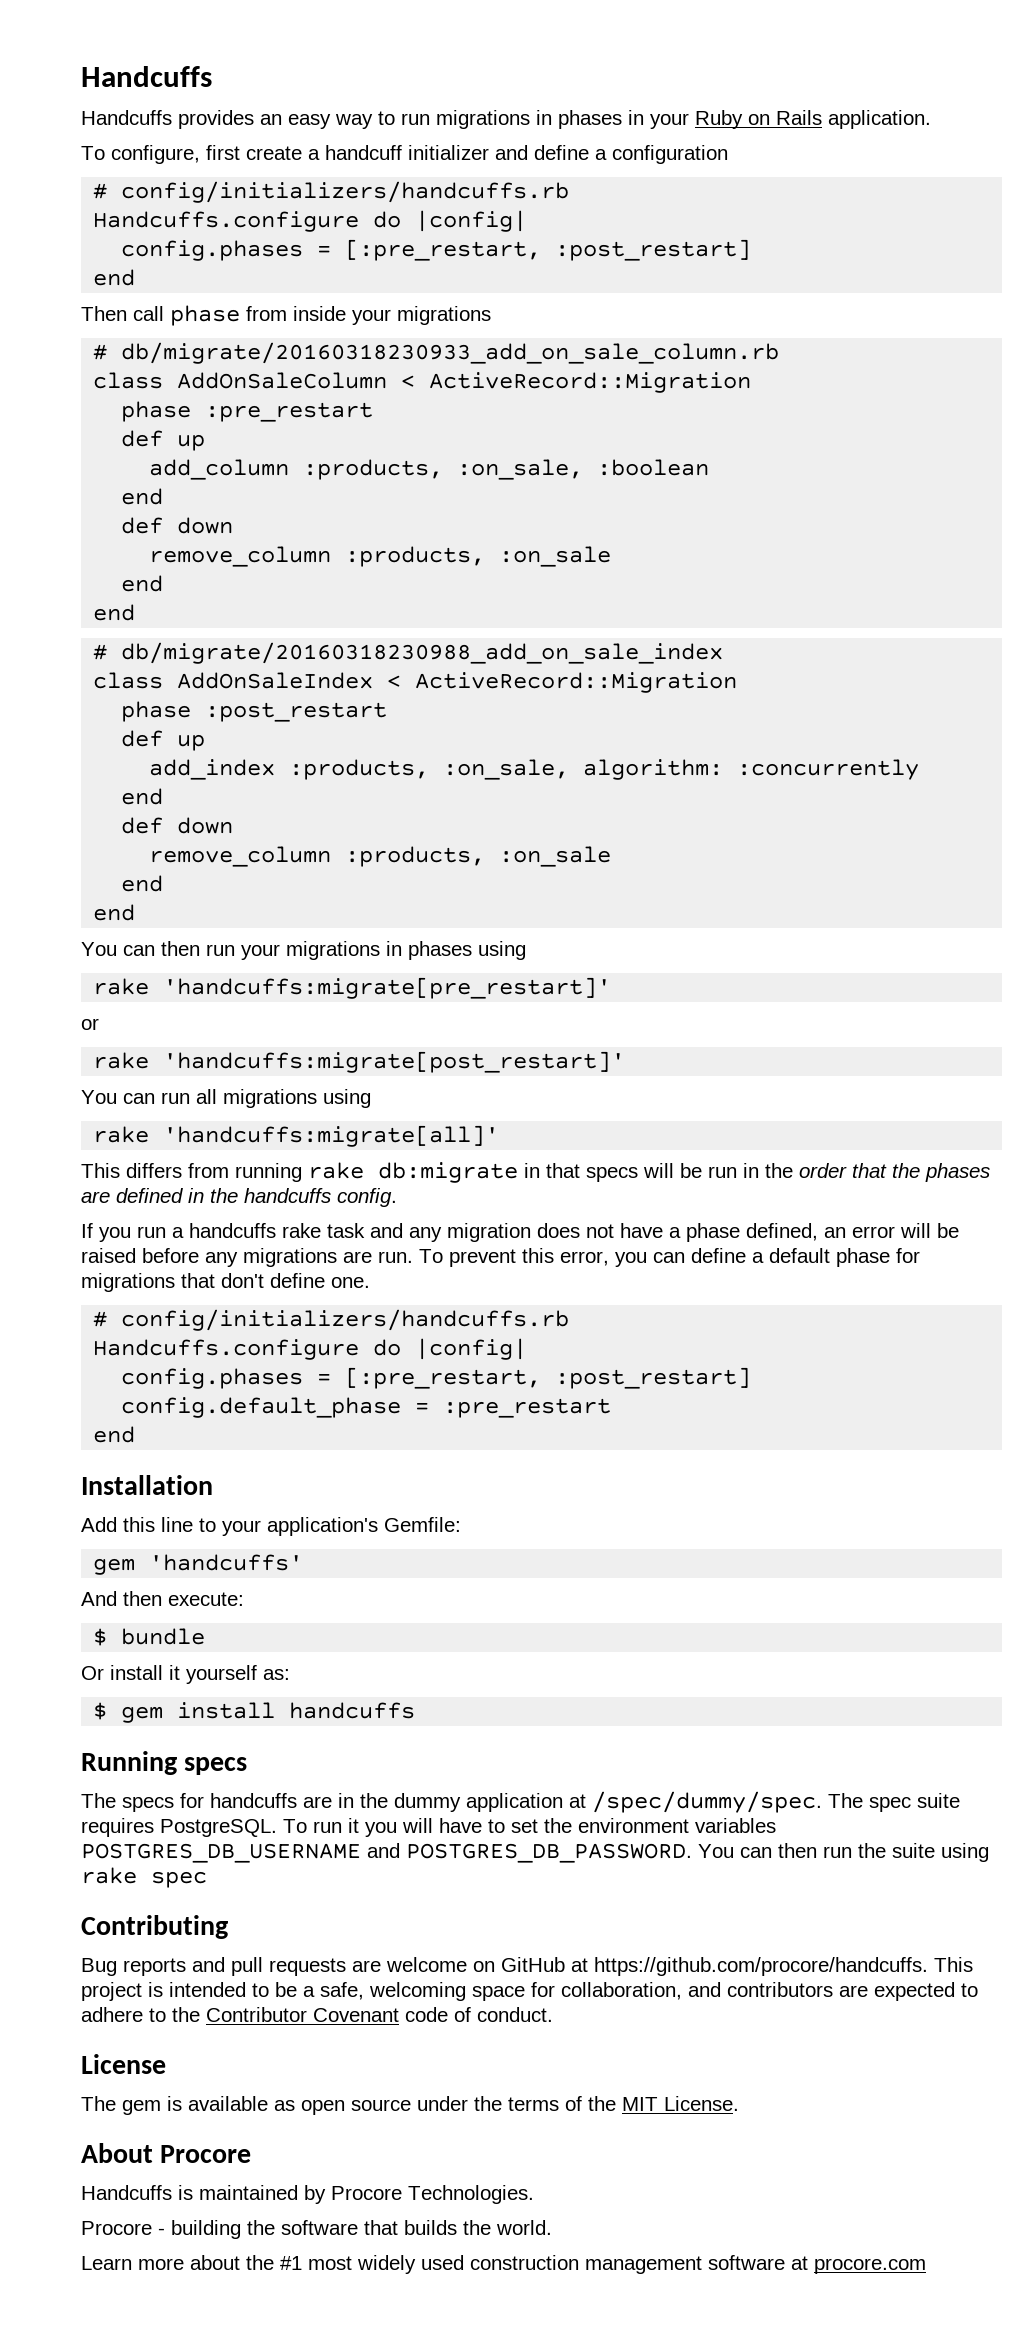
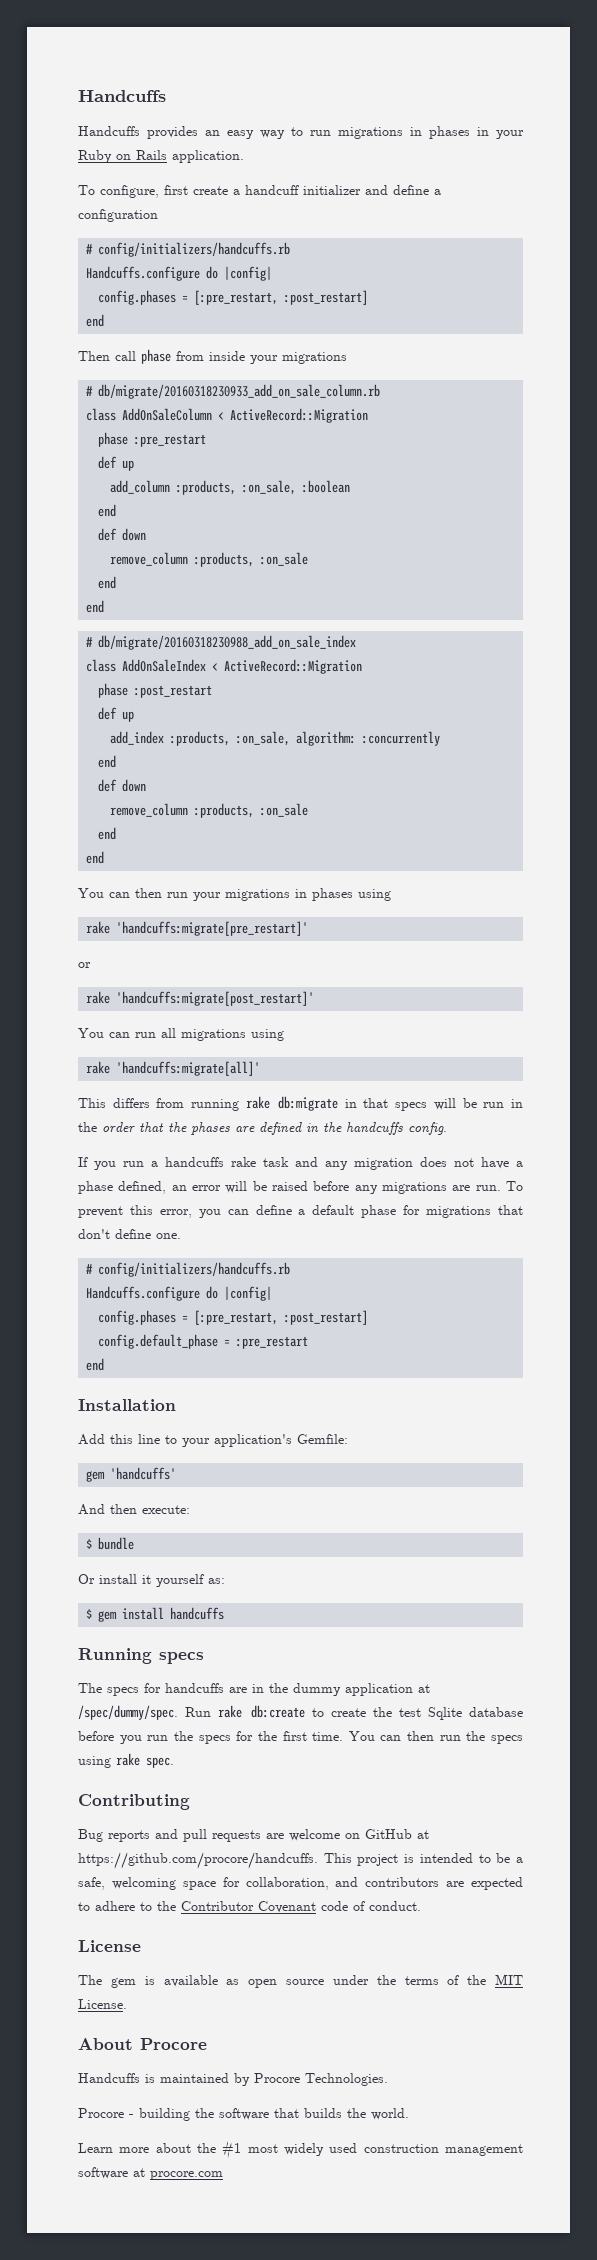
- The spec suite requires PostgreSQL. To run it you will have to set the environment variables POSTGRES_DB_USERNAME and POSTGRES_DB_PASSWORD.
+ Run rake db:create to create the test Sqlite database before you run the specs for the first time.
- You can then run the suite using rake spec
+ You can then run the specs using rake spec.

